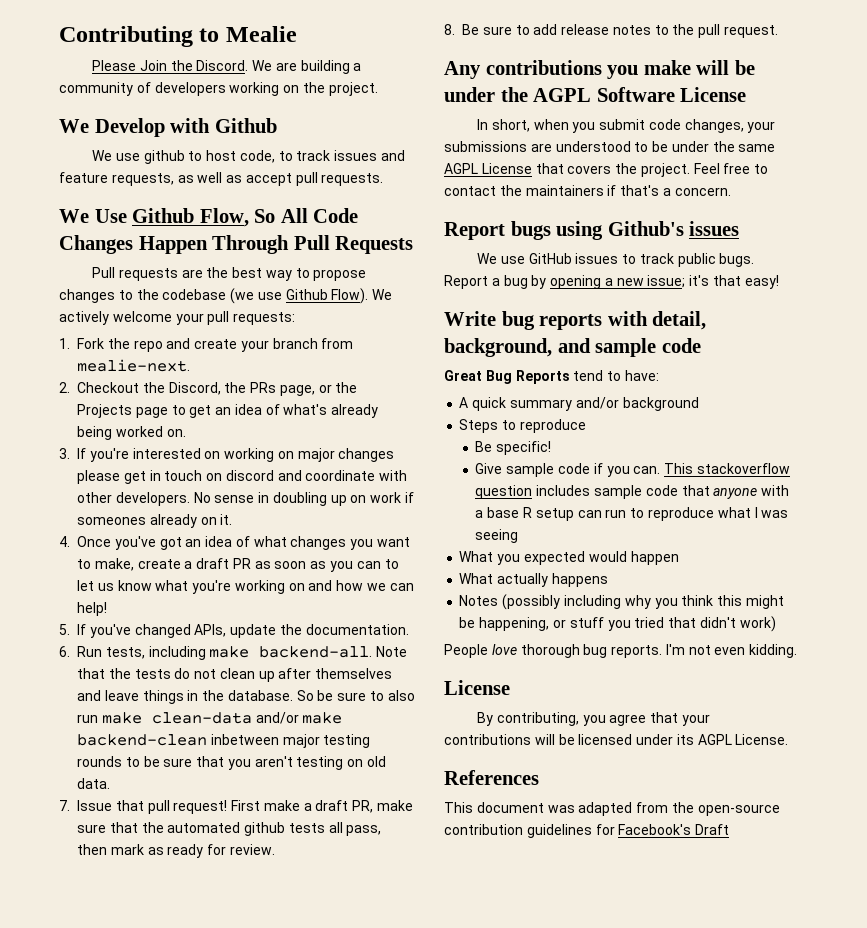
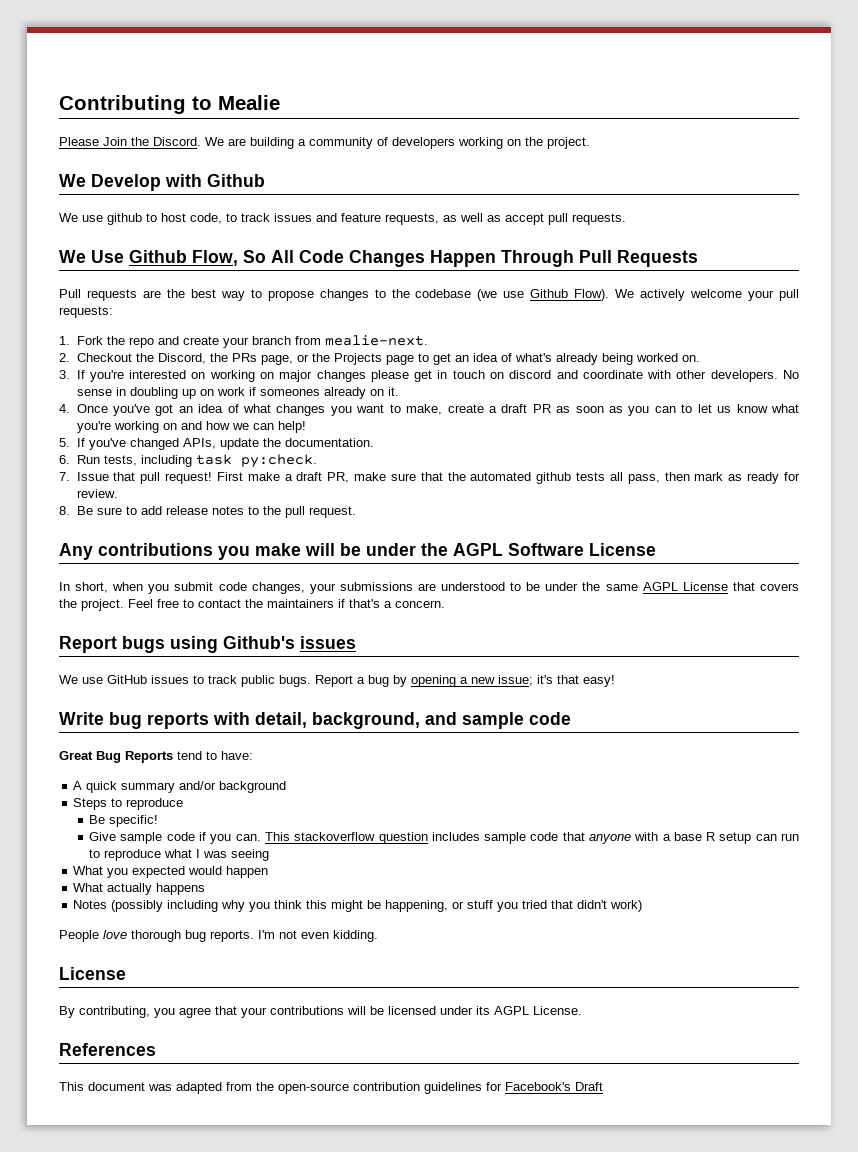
- 6. Run tests, including make backend-all. Note that the tests do not clean up after themselves and leave things in the database. So be sure to also run make clean-data and/or make backend-clean inbetween major testing rounds to be sure that you aren't testing on old data.
+ 6. Run tests, including task py:check.

